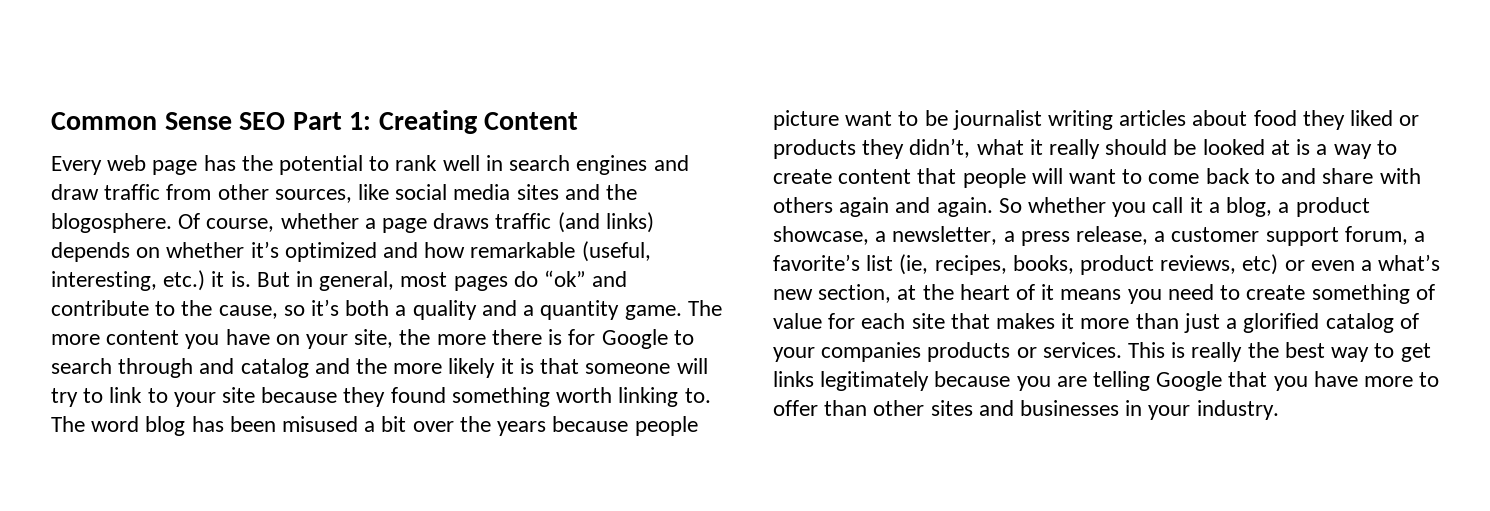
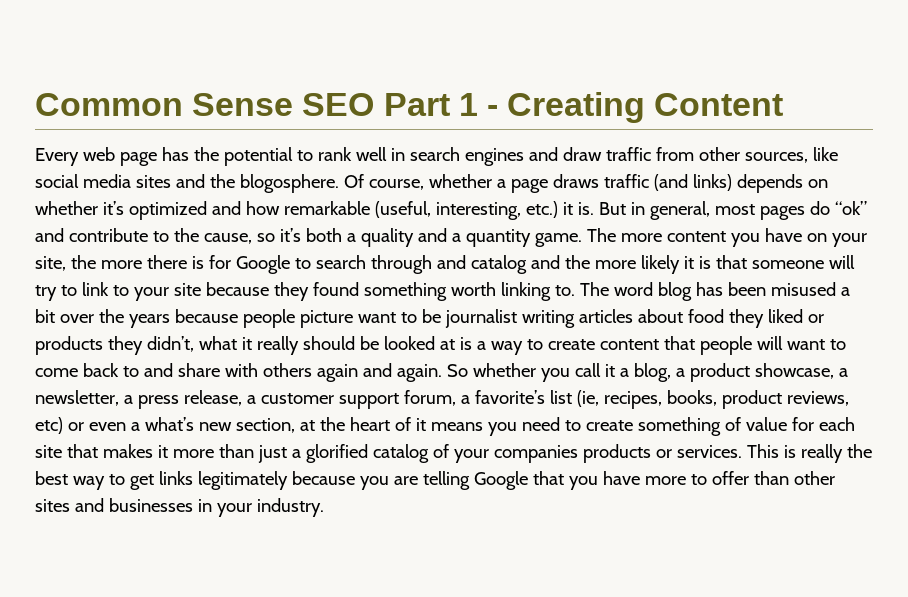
- Common Sense SEO Part 1: Creating Content
+ Common Sense SEO Part 1 - Creating Content

